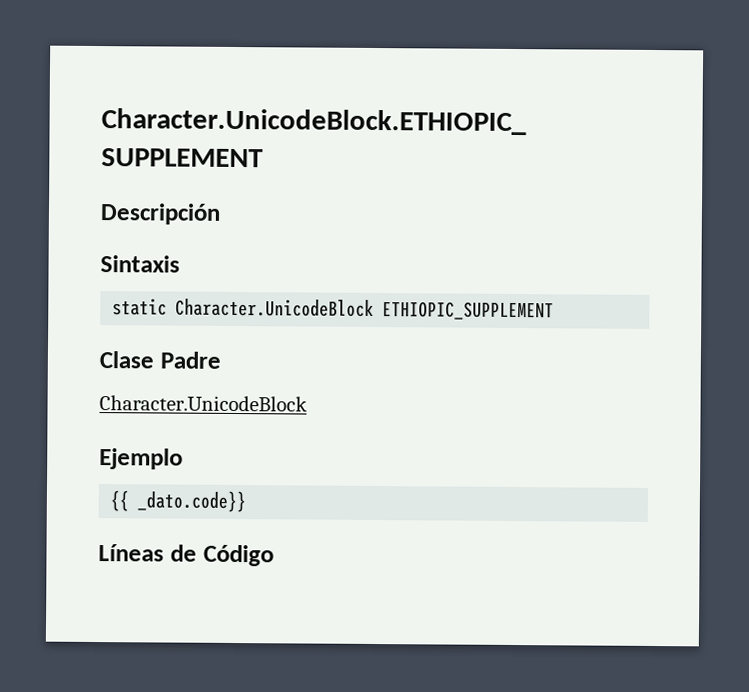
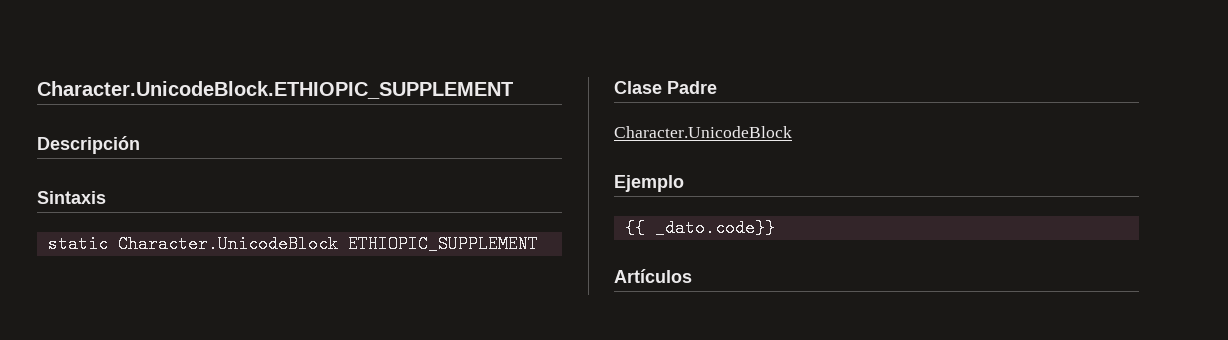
- Líneas de Código
+ Artículos

